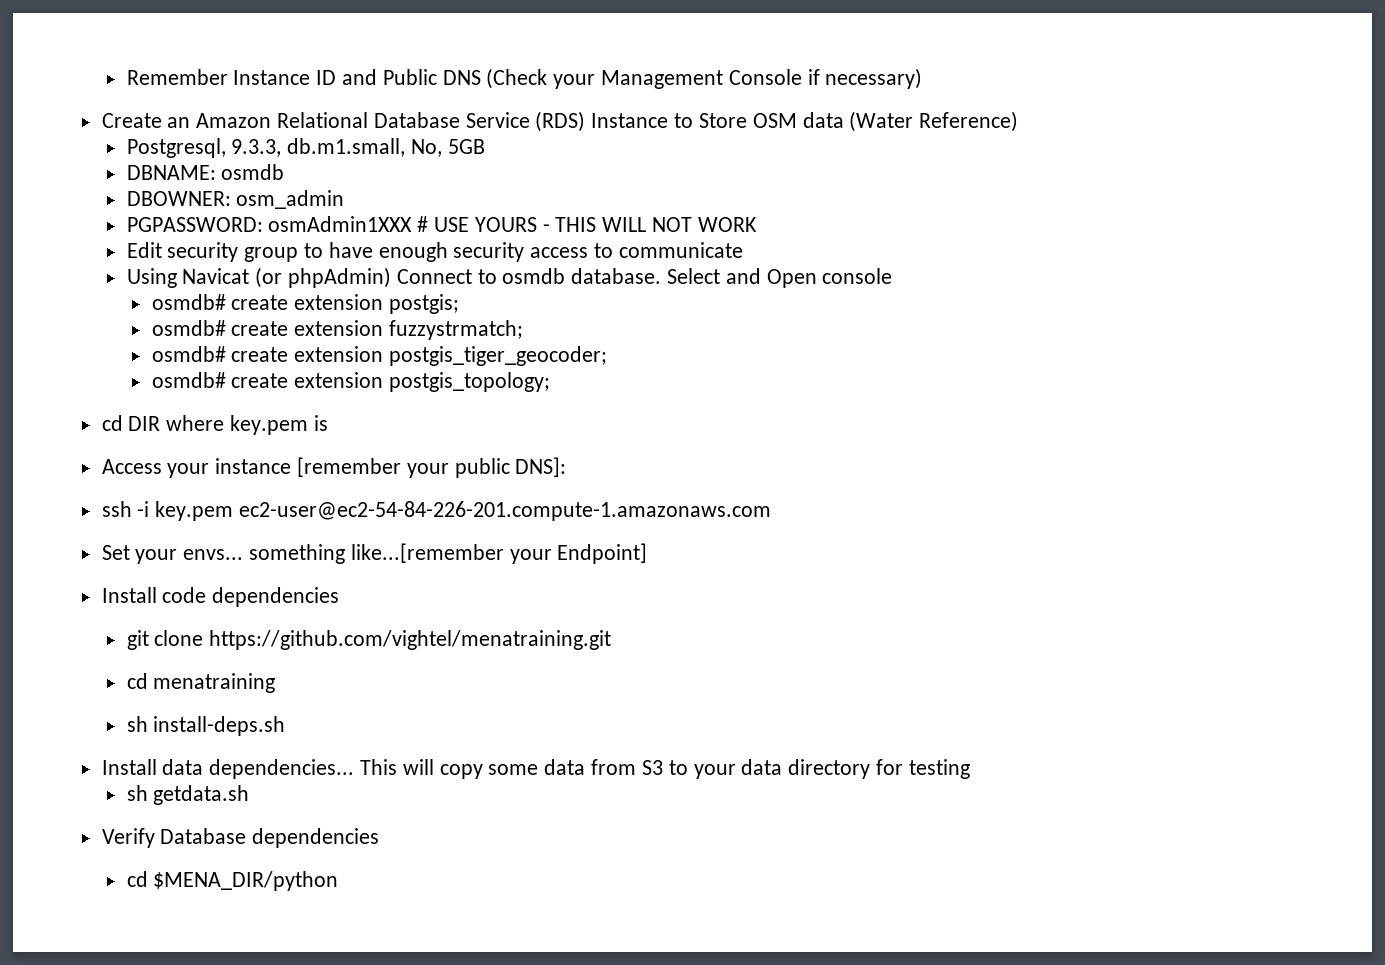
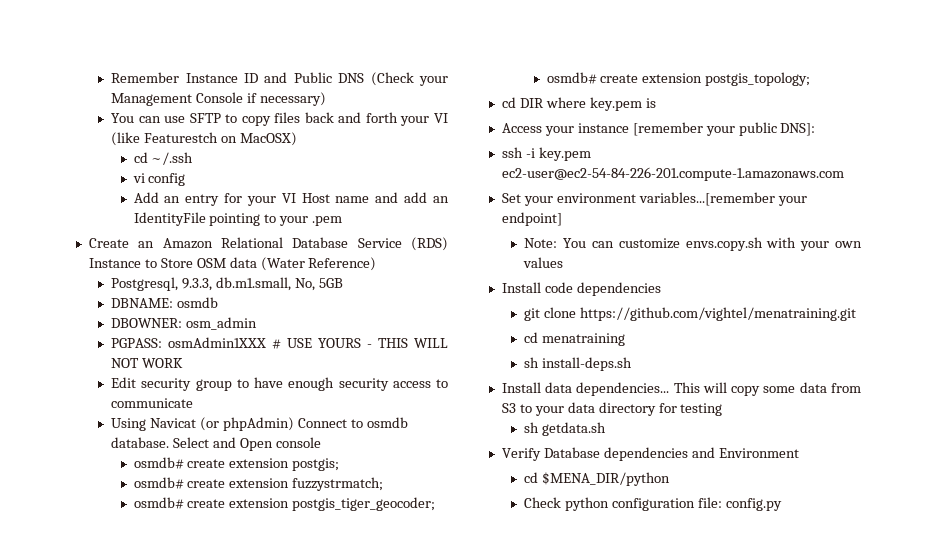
+ You can use SFTP to copy files back and forth your VI (like Featurestch on MacOSX)
+ cd ~/.ssh
+ vi config
+ Add an entry for your VI Host name and add an IdentityFile pointing to your .pem
- PGPASSWORD: osmAdmin1XXX # USE YOURS - THIS WILL NOT WORK
+ PGPASS: osmAdmin1XXX # USE YOURS - THIS WILL NOT WORK
- Set your envs... something like...[remember your Endpoint]
+ Set your environment variables...[remember your endpoint]
+ Note: You can customize envs.copy.sh with your own values
- Verify Database dependencies
+ Verify Database dependencies and Environment
+ Check python configuration file: config.py

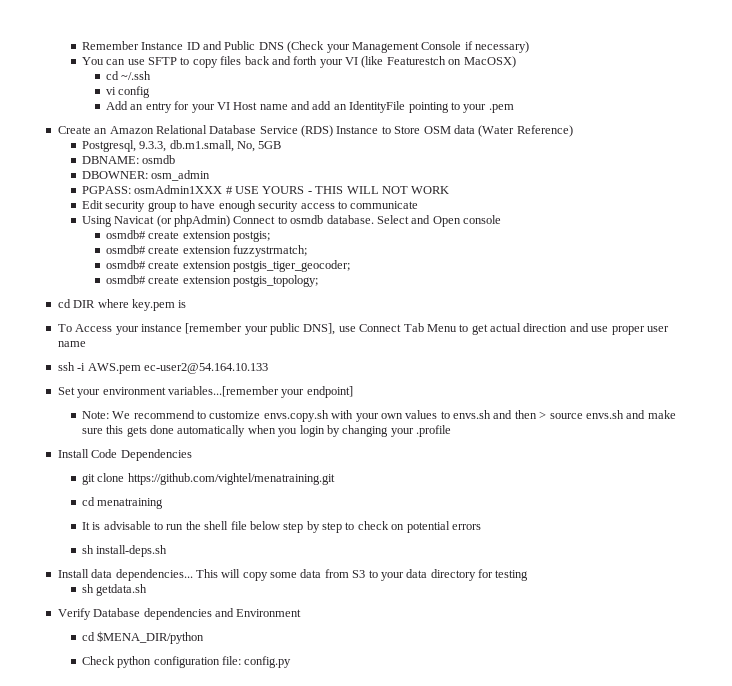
- Access your instance [remember your public DNS]:
+ To Access your instance [remember your public DNS], use Connect Tab Menu to get actual direction and use proper user name
- ssh -i key.pem ec2-user@ec2-54-84-226-201.compute-1.amazonaws.com
+ ssh -i AWS.pem ec-user2@54.164.10.133
- Note: You can customize envs.copy.sh with your own values
- Install code dependencies
+ Note: We recommend to customize envs.copy.sh with your own values to envs.sh and then > source envs.sh and make sure this gets done automatically when you login by changing your .profile
+ Install Code Dependencies
+ It is advisable to run the shell file below step by step to check on potential errors

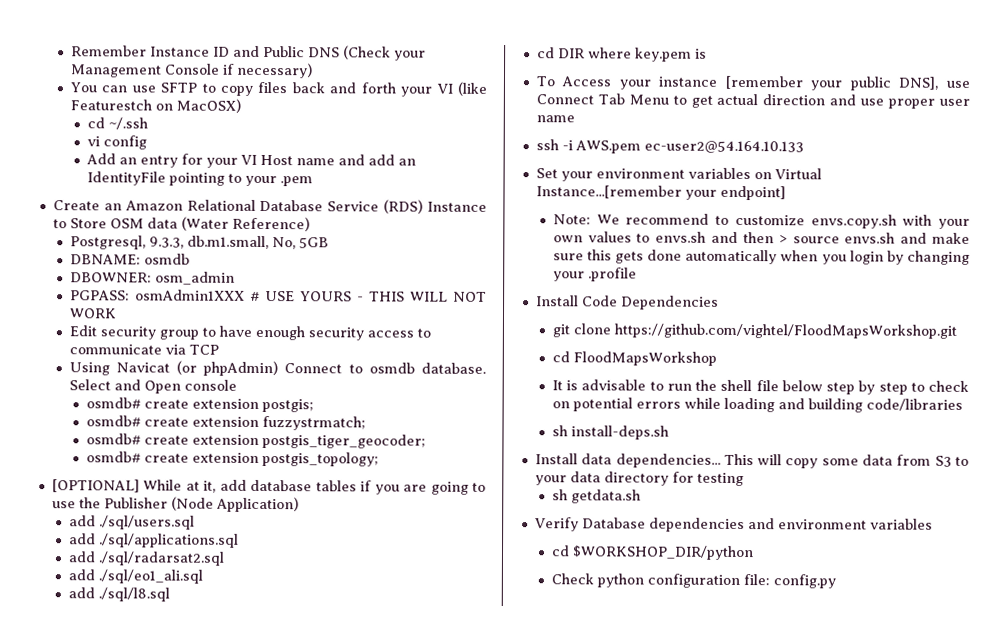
- Edit security group to have enough security access to communicate
+ Edit security group to have enough security access to communicate via TCP
+ [OPTIONAL] While at it, add database tables if you are going to use the Publisher (Node Application)
+ add ./sql/users.sql
+ add ./sql/applications.sql
+ add ./sql/radarsat2.sql
+ add ./sql/eo1_ali.sql
+ add ./sql/l8.sql
- Set your environment variables...[remember your endpoint]
+ Set your environment variables on Virtual Instance...[remember your endpoint]
- git clone https://github.com/vightel/menatraining.git
- cd menatraining
+ git clone https://github.com/vightel/FloodMapsWorkshop.git
+ cd FloodMapsWorkshop
- It is advisable to run the shell file below step by step to check on potential errors
+ It is advisable to run the shell file below step by step to check on potential errors while loading and building code/libraries
- Verify Database dependencies and Environment
- cd $MENA_DIR/python
+ Verify Database dependencies and environment variables
+ cd $WORKSHOP_DIR/python

